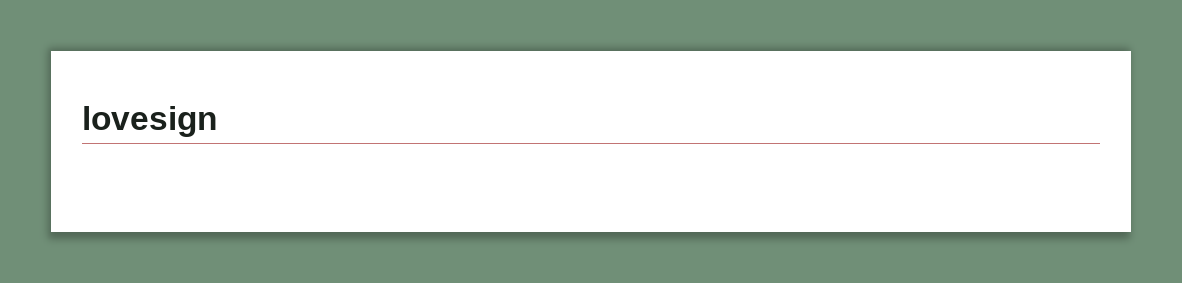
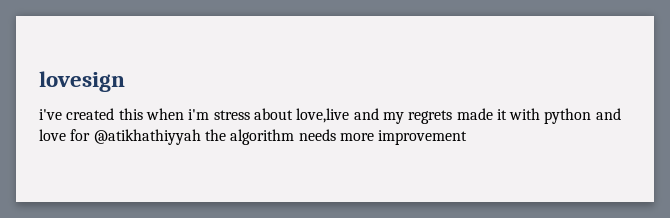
+ i've created this when i'm stress about love,live and my regrets made it with python and love for @atikhathiyyah the algorithm needs more improvement

